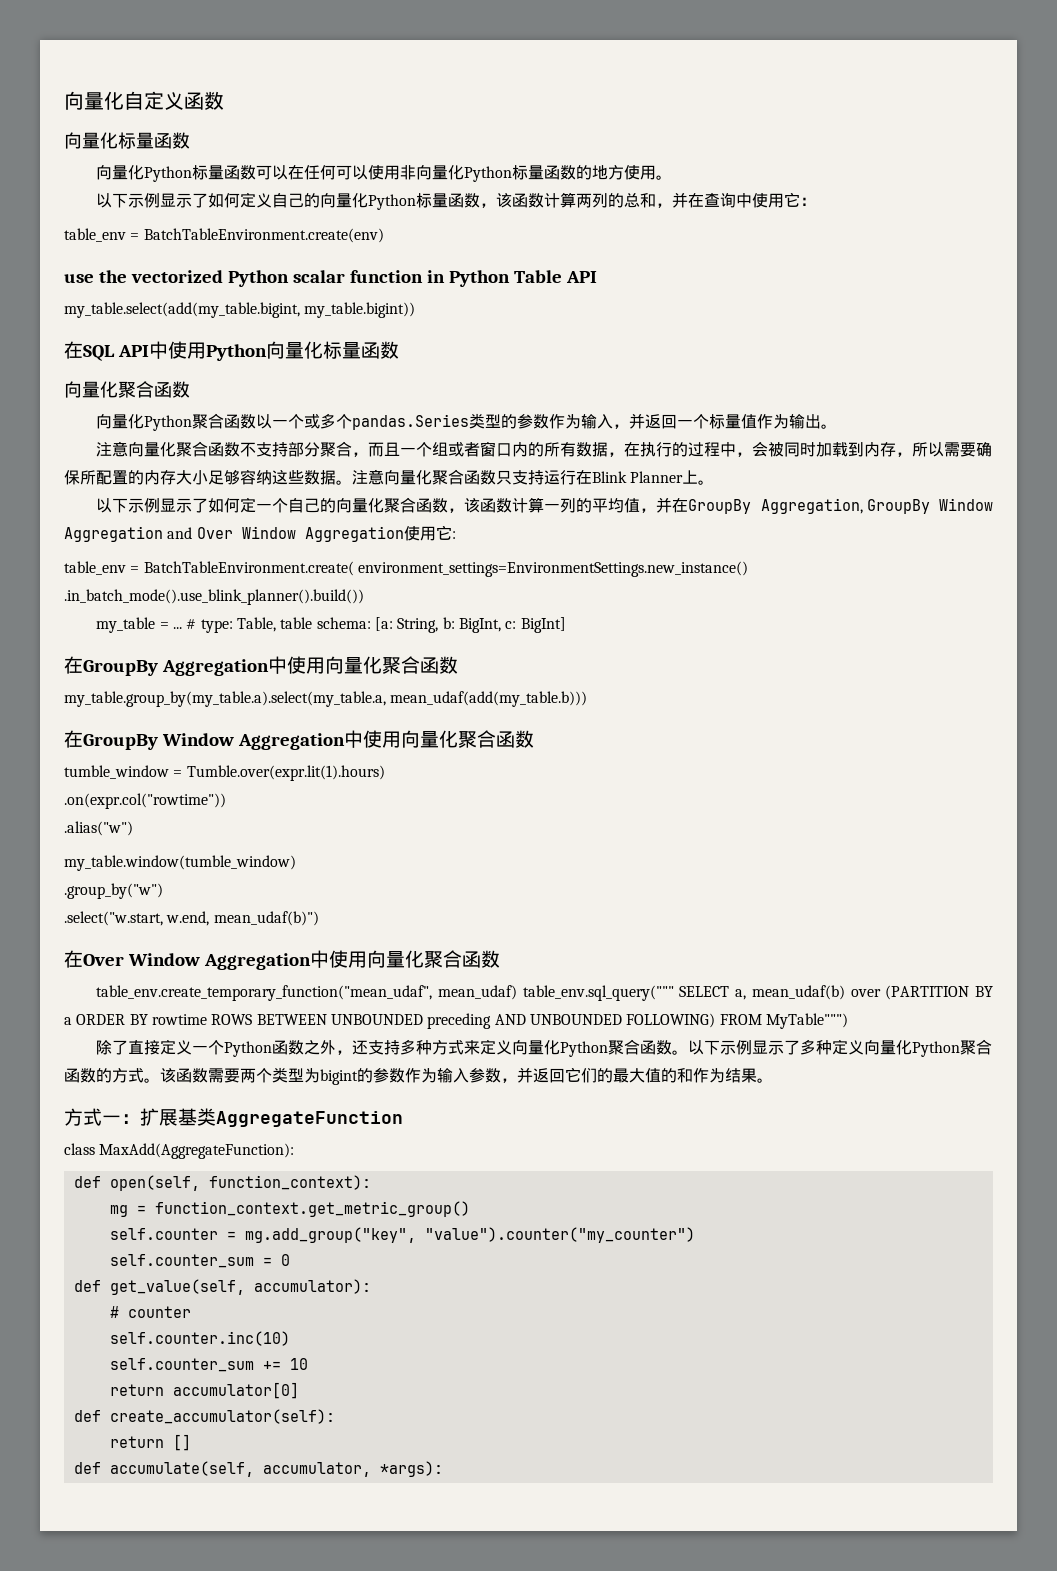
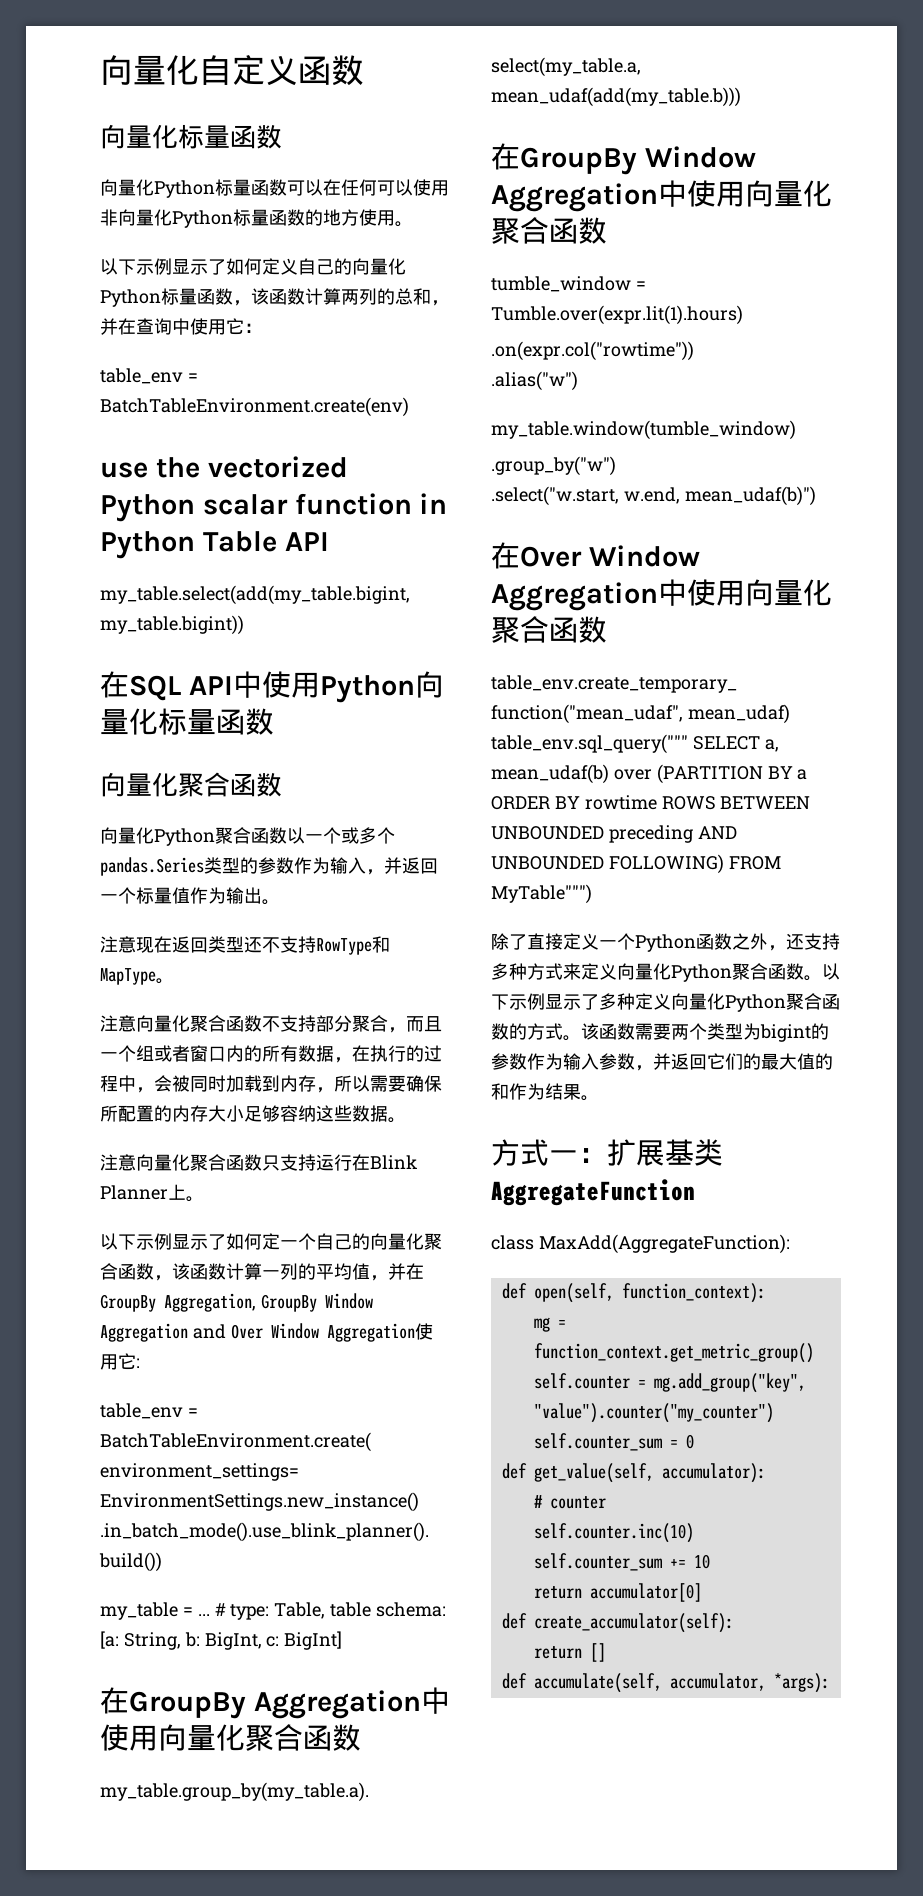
+ 注意现在返回类型还不支持RowType和MapType。
- 注意向量化聚合函数不支持部分聚合，而且一个组或者窗口内的所有数据，在执行的过程中，会被同时加载到内存，所以需要确保所配置的内存大小足够容纳这些数据。注意向量化聚合函数只支持运行在Blink Planner上。
+ 注意向量化聚合函数不支持部分聚合，而且一个组或者窗口内的所有数据，在执行的过程中，会被同时加载到内存，所以需要确保所配置的内存大小足够容纳这些数据。
+ 注意向量化聚合函数只支持运行在Blink Planner上。

